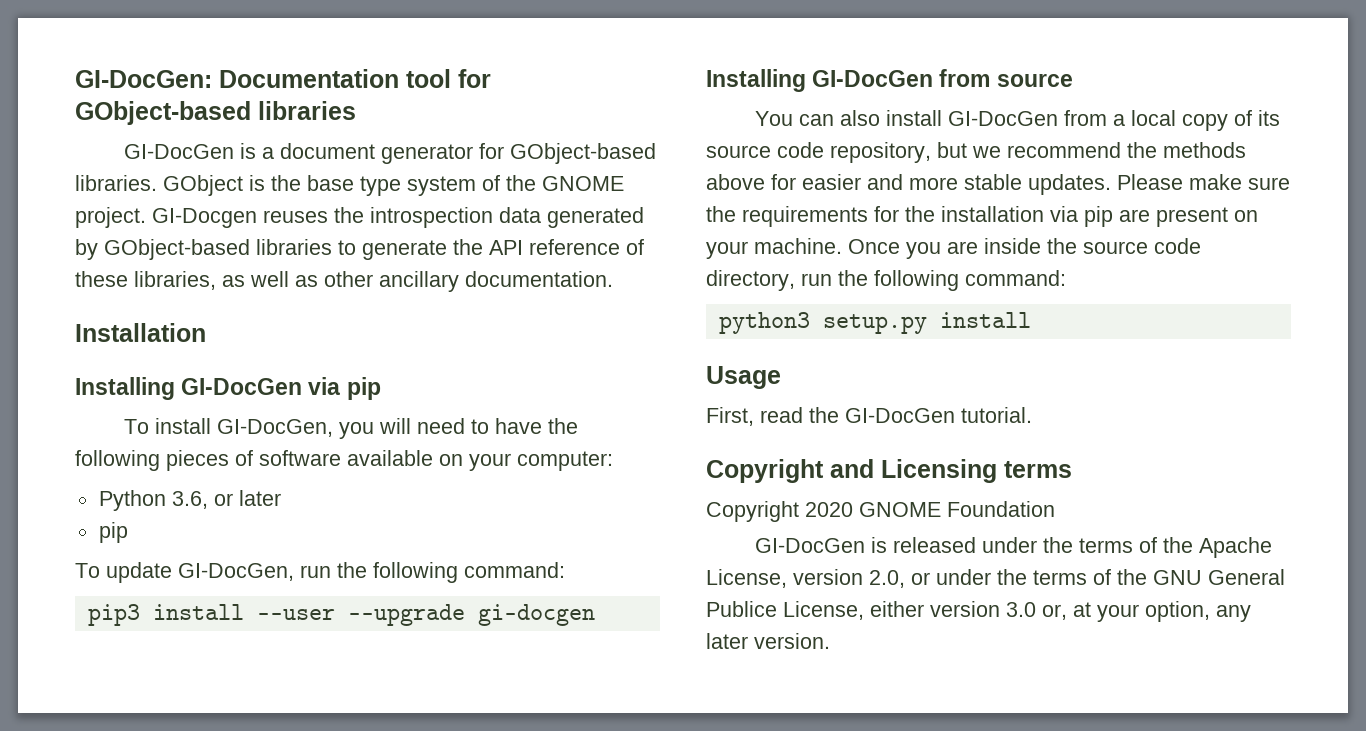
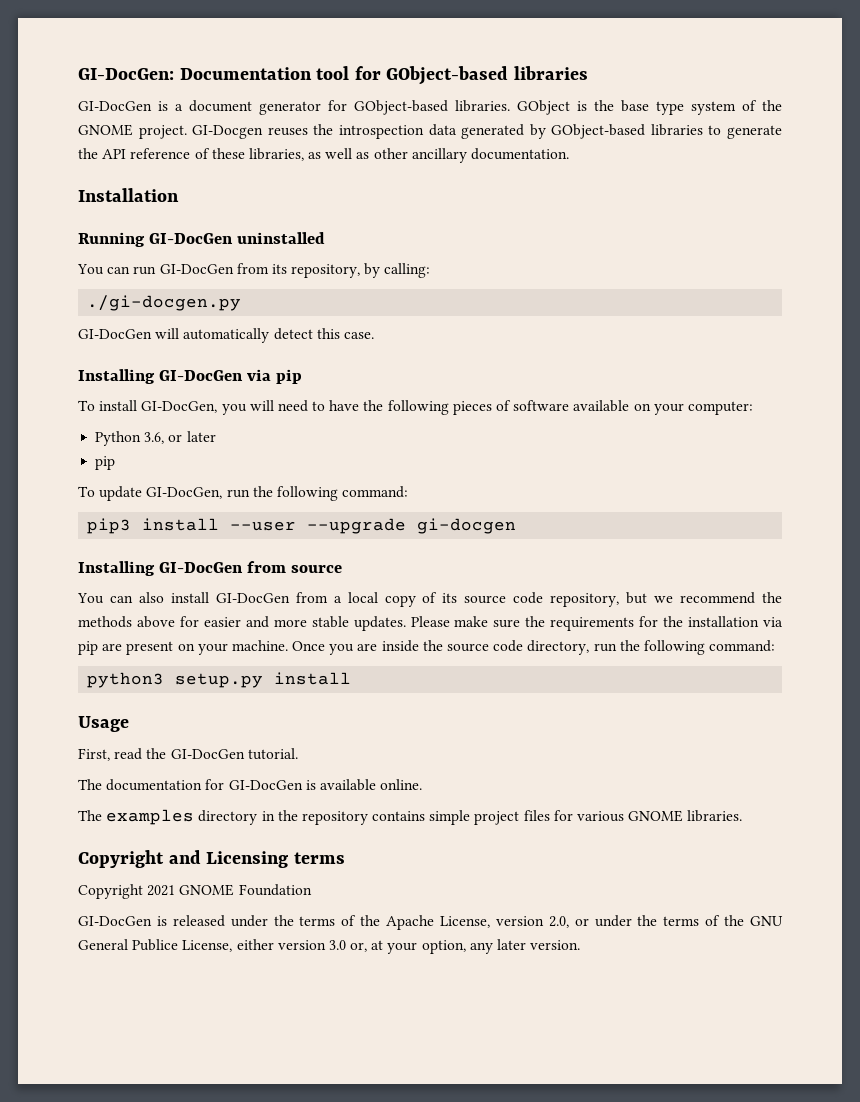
+ Running GI-DocGen uninstalled
+ You can run GI-DocGen from its repository, by calling:
+ ./gi-docgen.py
+ GI-DocGen will automatically detect this case.
+ The documentation for GI-DocGen is available online.
+ The examples directory in the repository contains simple project files for various GNOME libraries.
- Copyright 2020 GNOME Foundation
+ Copyright 2021 GNOME Foundation

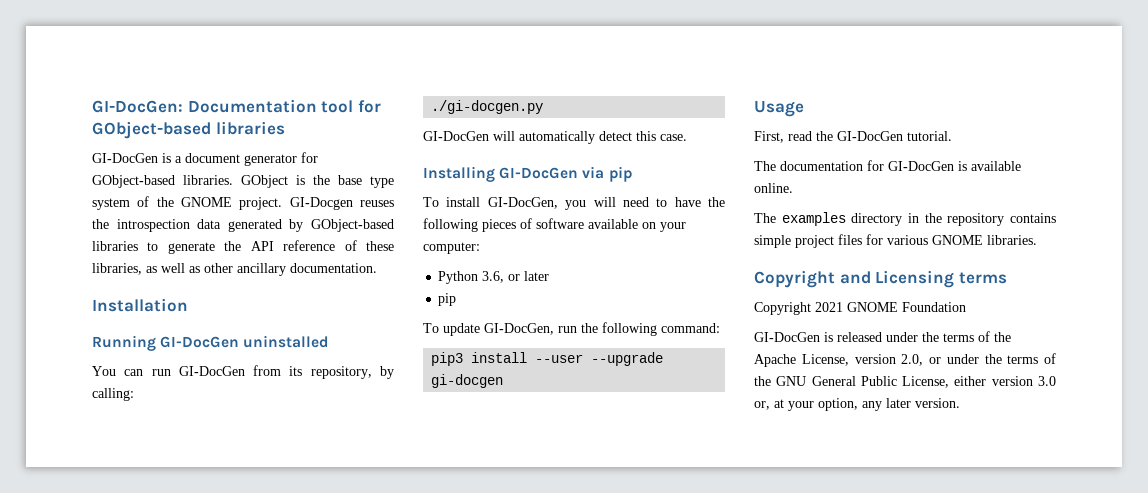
- Installing GI-DocGen from source
- You can also install GI-DocGen from a local copy of its source code repository, but we recommend the methods above for easier and more stable updates. Please make sure the requirements for the installation via pip are present on your machine. Once you are inside the source code directory, run the following command:
- python3 setup.py install
- GI-DocGen is released under the terms of the Apache License, version 2.0, or under the terms of the GNU General Publice License, either version 3.0 or, at your option, any later version.
+ GI-DocGen is released under the terms of the Apache License, version 2.0, or under the terms of the GNU General Public License, either version 3.0 or, at your option, any later version.

